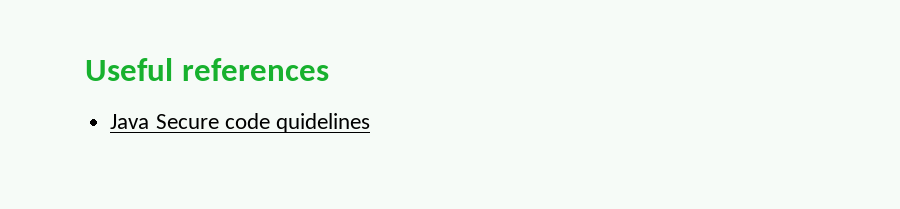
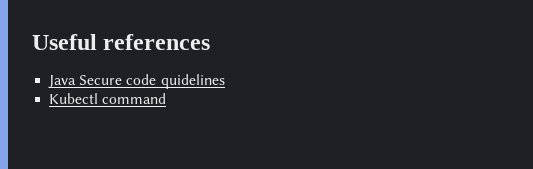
+ Kubectl command

